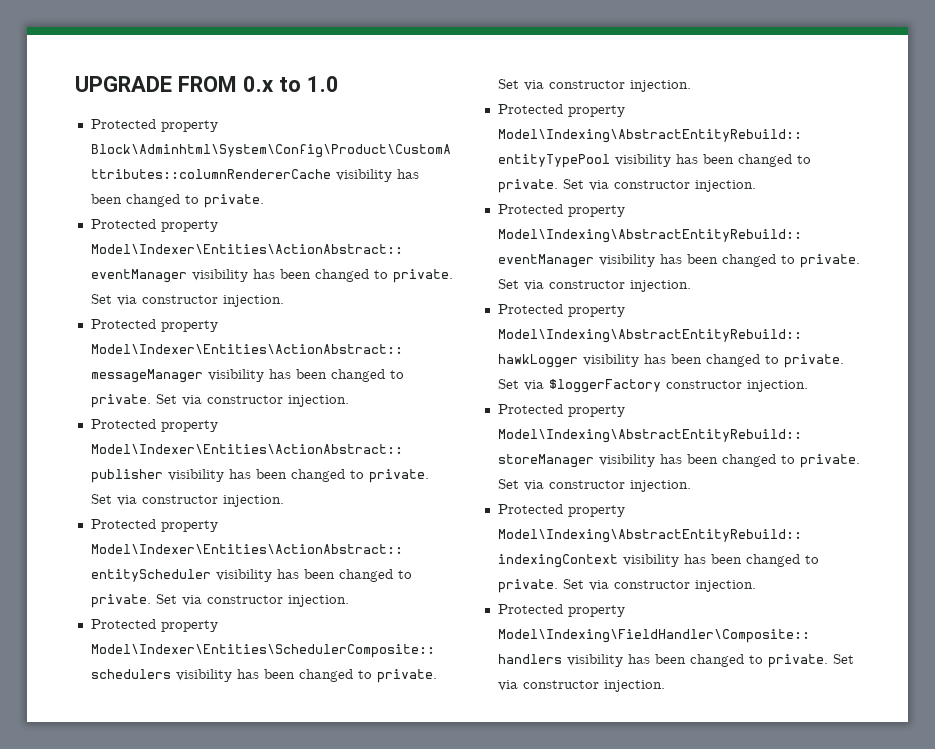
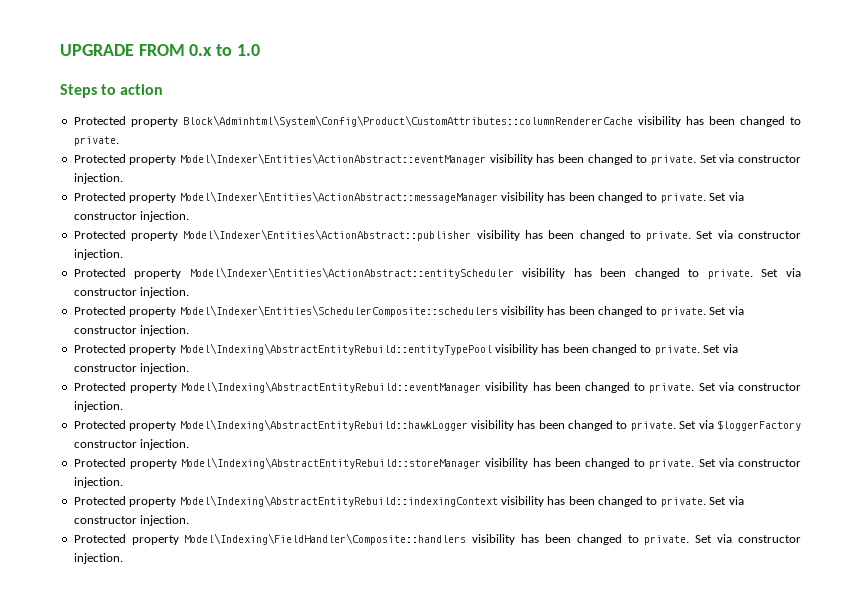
+ Steps to action

